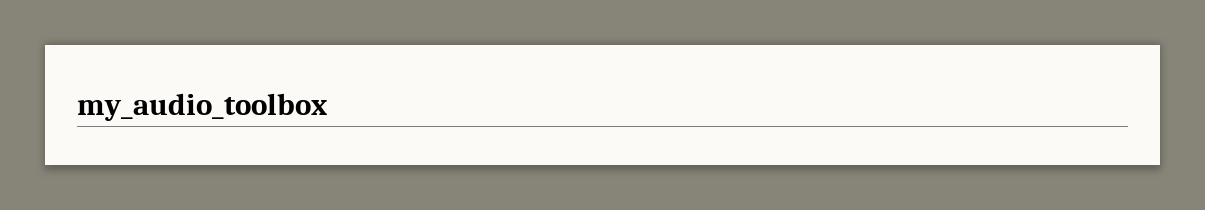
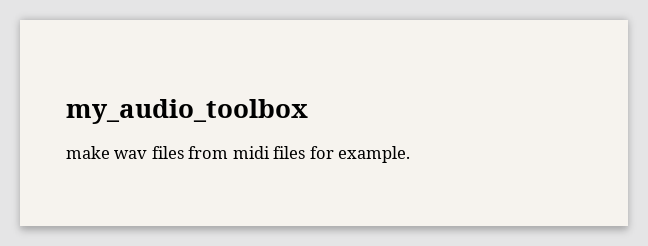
+ make wav files from midi files for example.

